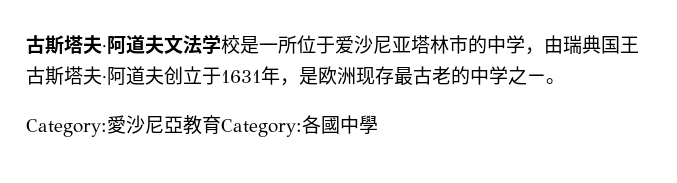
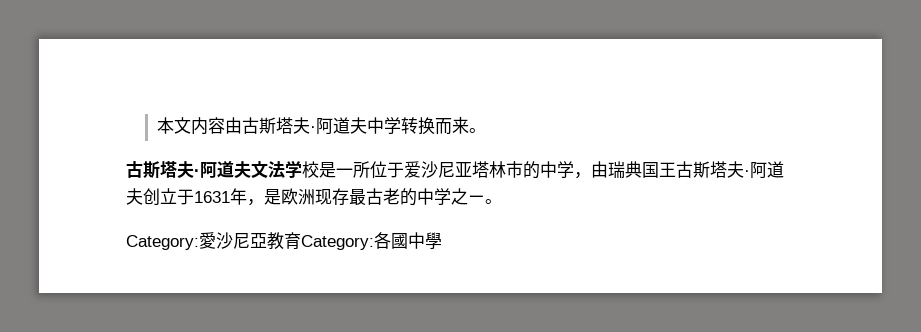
+ 本文内容由古斯塔夫·阿道夫中学转换而来。

